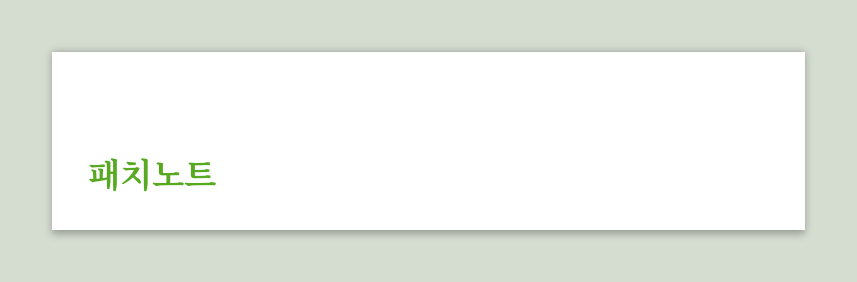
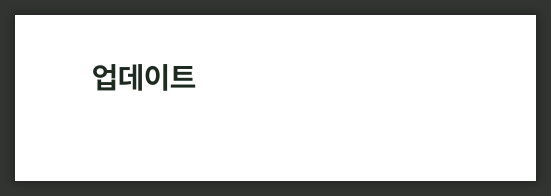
- 패치노트
+ 업데이트

